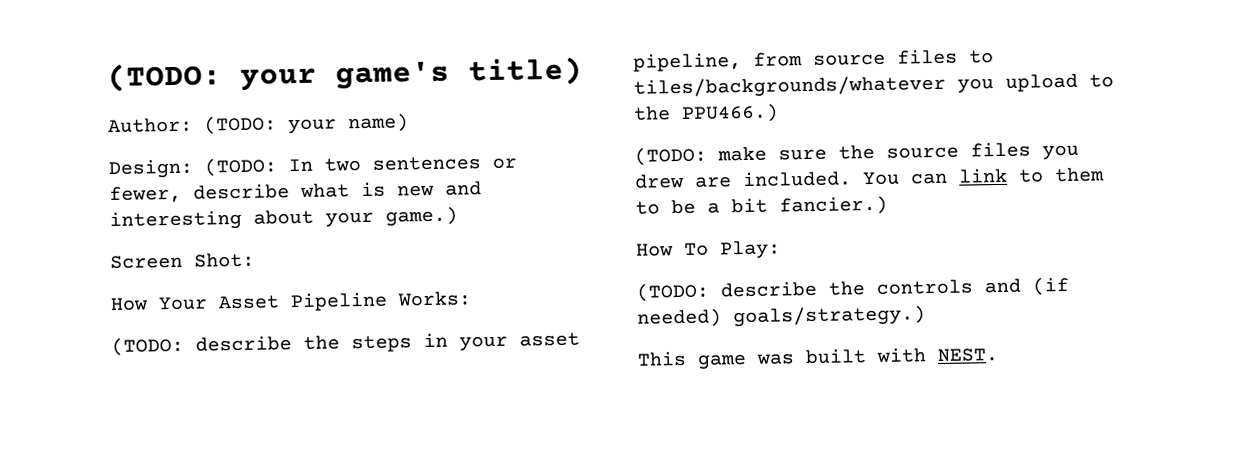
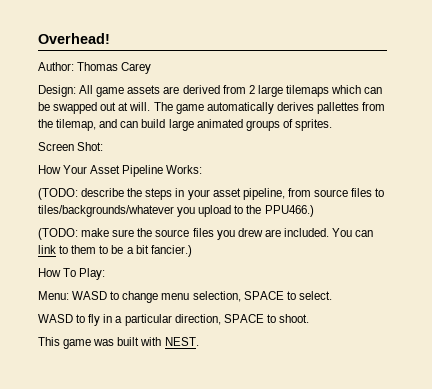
- (TODO: your game's title)
- Author: (TODO: your name)
- Design: (TODO: In two sentences or fewer, describe what is new and interesting about your game.)
+ Overhead!
+ Author: Thomas Carey
+ Design: All game assets are derived from 2 large tilemaps which can be swapped out at will. The game automatically derives pallettes from the tilemap, and can build large animated groups of sprites.
- (TODO: describe the controls and (if needed) goals/strategy.)
+ Menu: WASD to change menu selection, SPACE to select.
+ WASD to fly in a particular direction, SPACE to shoot.

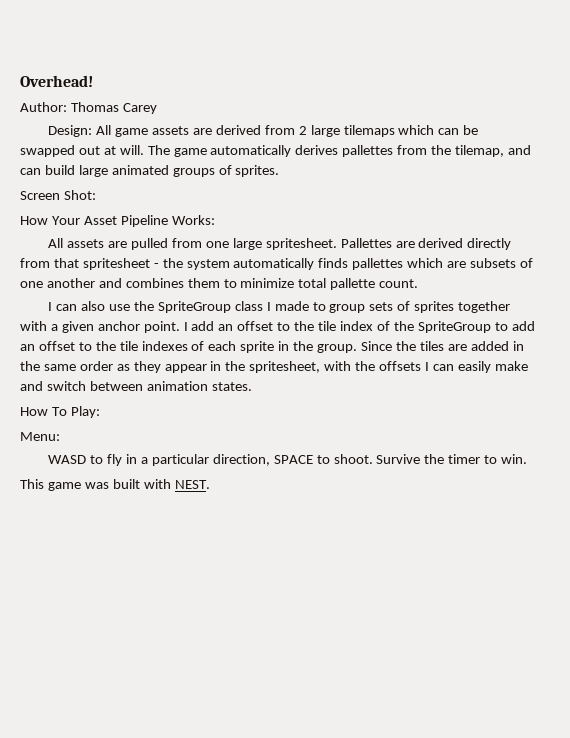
- (TODO: describe the steps in your asset pipeline, from source files to tiles/backgrounds/whatever you upload to the PPU466.)
- (TODO: make sure the source files you drew are included. You can link to them to be a bit fancier.)
+ All assets are pulled from one large spritesheet. Pallettes are derived directly from that spritesheet - the system automatically finds pallettes which are subsets of one another and combines them to minimize total pallette count.
+ I can also use the SpriteGroup class I made to group sets of sprites together with a given anchor point. I add an offset to the tile index of the SpriteGroup to add an offset to the tile indexes of each sprite in the group. Since the tiles are added in the same order as they appear in the spritesheet, with the offsets I can easily make and switch between animation states.
  How To Play:
- Menu: WASD to change menu selection, SPACE to select.
+ Menu:
+ Survive the timer to win.

